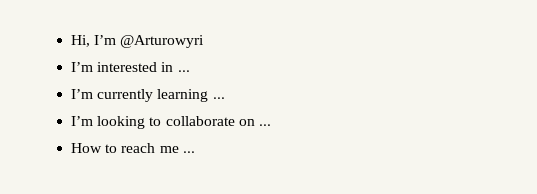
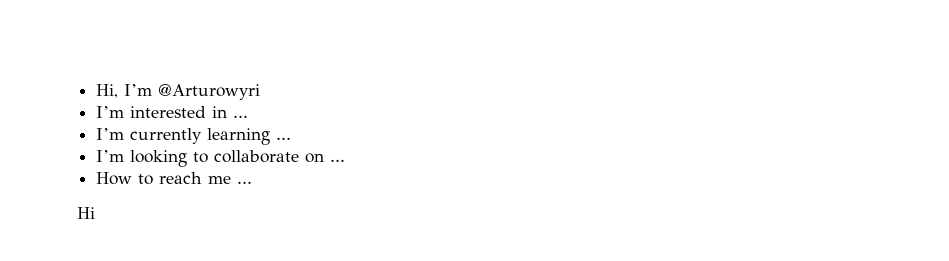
+ Hi

